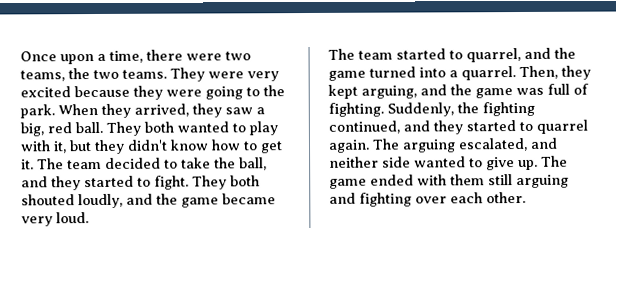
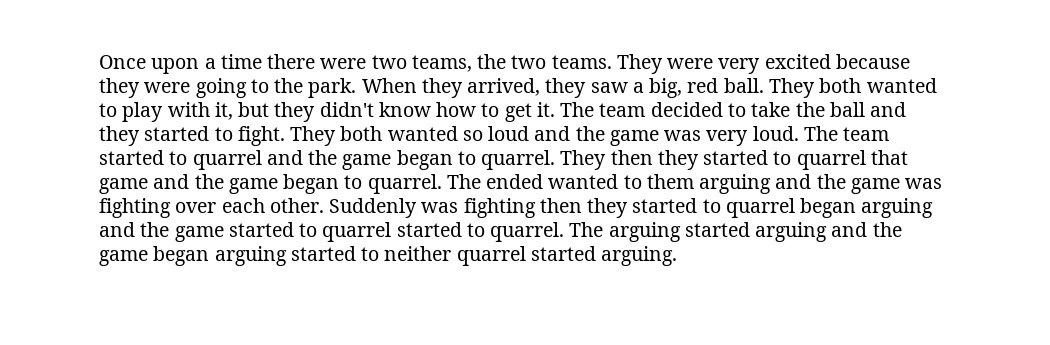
- Once upon a time, there were two teams, the two teams.
+ Once upon a time there were two teams, the two teams.
- The team decided to take the ball, and they started to fight.
+ The team decided to take the ball and they started to fight.
- They both shouted loudly, and the game became very loud.
- The team started to quarrel, and the game turned into a quarrel. Then, they kept arguing, and the game was full of fighting. Suddenly, the fighting continued, and they started to quarrel again. The arguing escalated, and neither side wanted to give up. The game ended with them still arguing and fighting over each other.
+ They both wanted so loud and the game was very loud. The team started to quarrel and the game began to quarrel. They then they started to quarrel that game and the game began to quarrel. The ended wanted to them arguing and the game was fighting over each other. Suddenly was fighting then they started to quarrel began arguing and the game started to quarrel started to quarrel. The arguing started arguing and the game began arguing started to neither quarrel started arguing.

